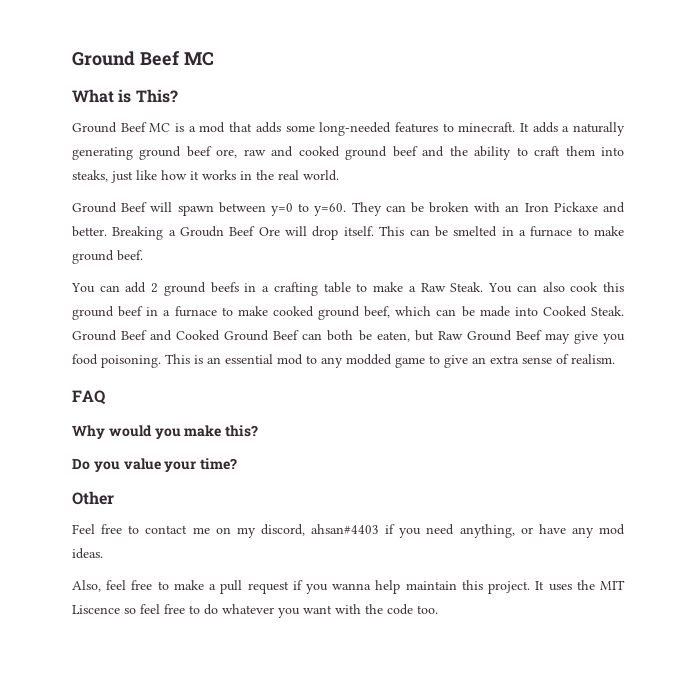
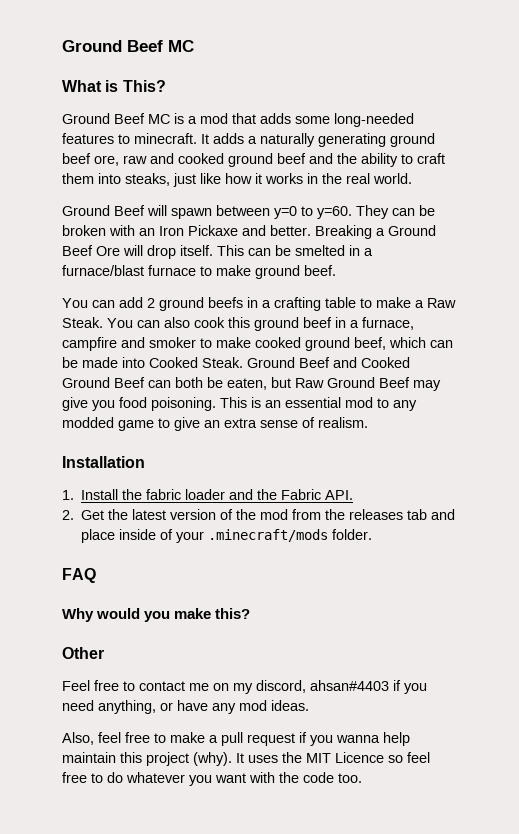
- Breaking a Groudn Beef Ore will drop itself.
+ Breaking a Ground Beef Ore will drop itself.
- This can be smelted in a furnace to make ground beef.
+ This can be smelted in a furnace/blast furnace to make ground beef.
- You can also cook this ground beef in a furnace to make cooked ground beef, which can be made into Cooked Steak.
+ You can also cook this ground beef in a furnace, campfire and smoker to make cooked ground beef, which can be made into Cooked Steak.
+ Installation
+ 1. Install the fabric loader and the Fabric API.
+ 2. Get the latest version of the mod from the releases tab and place inside of your .minecraft/mods folder.
- Do you value your time?
- Also, feel free to make a pull request if you wanna help maintain this project.
+ Also, feel free to make a pull request if you wanna help maintain this project (why).
- It uses the MIT Liscence so feel free to do whatever you want with the code too.
+ It uses the MIT Licence so feel free to do whatever you want with the code too.

